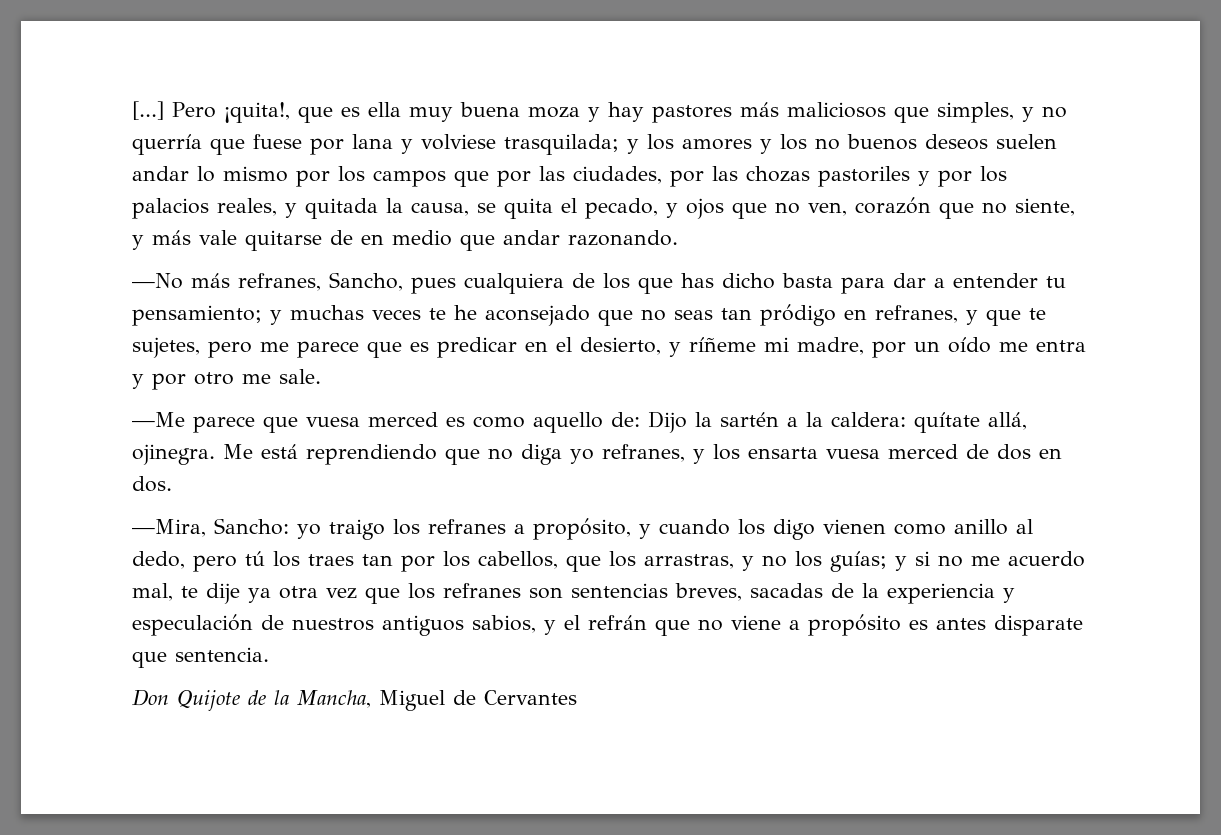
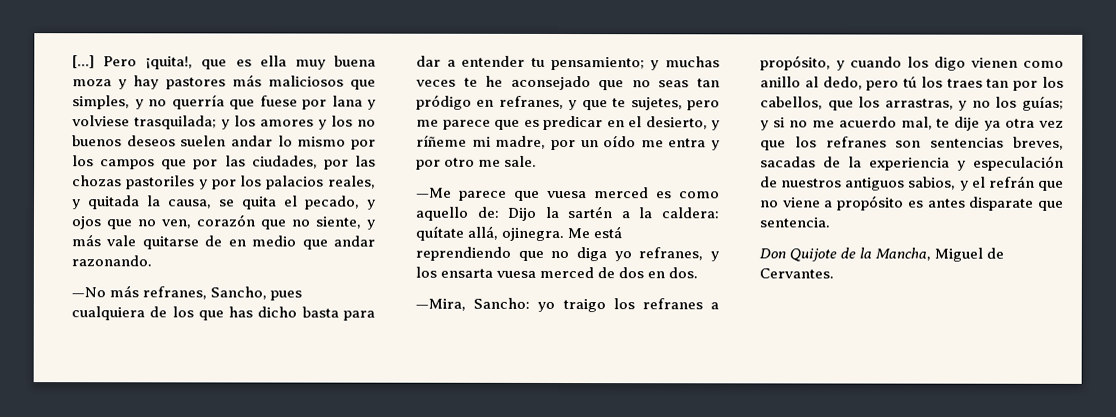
- Don Quijote de la Mancha, Miguel de Cervantes
+ Don Quijote de la Mancha, Miguel de Cervantes.

